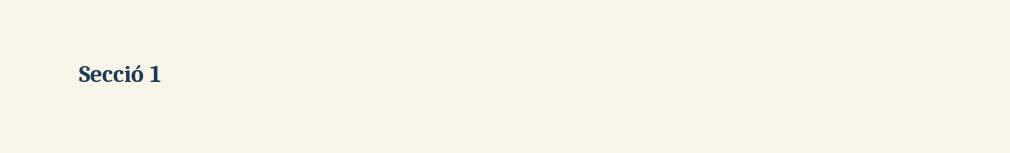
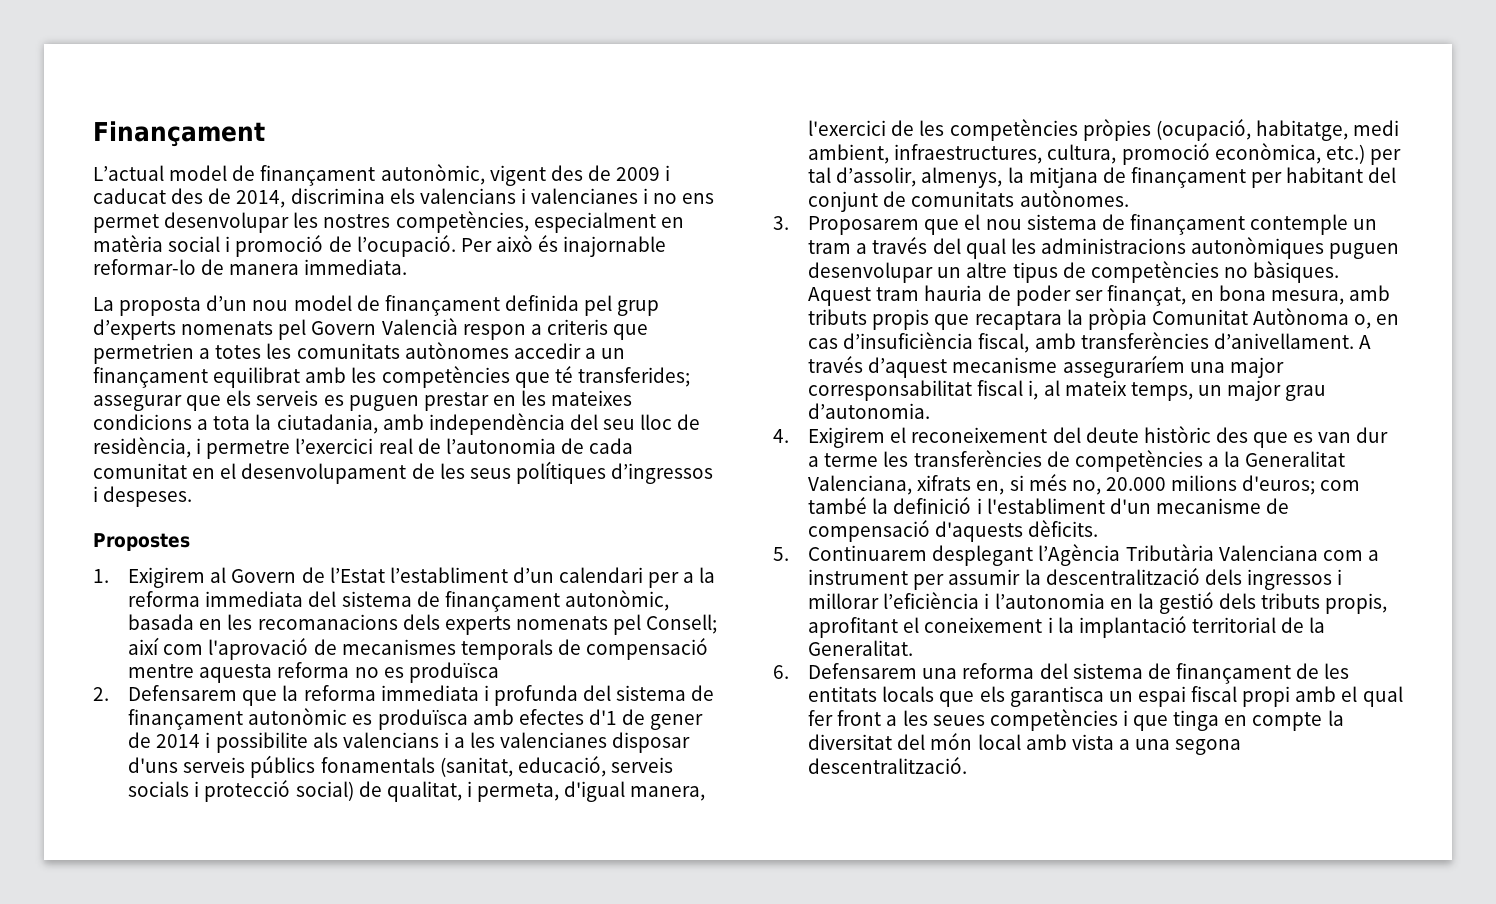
- Secció 1
+ Finançament
+ L’actual model de finançament autonòmic, vigent des de 2009 i caducat des de 2014, discrimina els valencians i valencianes i no ens permet desenvolupar les nostres competències, especialment en matèria social i promoció de l’ocupació. Per això és inajornable reformar-lo de manera immediata.
+ La proposta d’un nou model de finançament definida pel grup d’experts nomenats pel Govern Valencià respon a criteris que permetrien a totes les comunitats autònomes accedir a un finançament equilibrat amb les competències que té transferides; assegurar que els serveis es puguen prestar en les mateixes condicions a tota la ciutadania, amb independència del seu lloc de residència, i permetre l’exercici real de l’autonomia de cada comunitat en el desenvolupament de les seus polítiques d’ingressos i despeses.
+ Propostes
+ 1. Exigirem al Govern de l’Estat l’establiment d’un calendari per a la reforma immediata del sistema de finançament autonòmic, basada en les recomanacions dels experts nomenats pel Consell; així com l'aprovació de mecanismes temporals de compensació mentre aquesta reforma no es produïsca
+ 2. Defensarem que la reforma immediata i profunda del sistema de finançament autonòmic es produïsca amb efectes d'1 de gener de 2014 i possibilite als valencians i a les valencianes disposar d'uns serveis públics fonamentals (sanitat, educació, serveis socials i protecció social) de qualitat, i permeta, d'igual manera, l'exercici de les competències pròpies (ocupació, habitatge, medi ambient, infraestructures, cultura, promoció econòmica, etc.) per tal d’assolir, almenys, la mitjana de finançament per habitant del conjunt de comunitats autònomes.
+ 3. Proposarem que el nou sistema de finançament contemple un tram a través del qual les administracions autonòmiques puguen desenvolupar un altre tipus de competències no bàsiques. Aquest tram hauria de poder ser finançat, en bona mesura, amb tributs propis que recaptara la pròpia Comunitat Autònoma o, en cas d’insuficiència fiscal, amb transferències d’anivellament. A través d’aquest mecanisme asseguraríem una major corresponsabilitat fiscal i, al mateix temps, un major grau d’autonomia.
+ 4. Exigirem el reconeixement del deute històric des que es van dur a terme les transferències de competències a la Generalitat Valenciana, xifrats en, si més no, 20.000 milions d'euros; com també la definició i l'establiment d'un mecanisme de compensació d'aquests dèficits.
+ 5. Continuarem desplegant l’Agència Tributària Valenciana com a instrument per assumir la descentralització dels ingressos i millorar l’eficiència i l’autonomia en la gestió dels tributs propis, aprofitant el coneixement i la implantació territorial de la Generalitat.
+ 6. Defensarem una reforma del sistema de finançament de les entitats locals que els garantisca un espai fiscal propi amb el qual fer front a les seues competències i que tinga en compte la diversitat del món local amb vista a una segona descentralització.

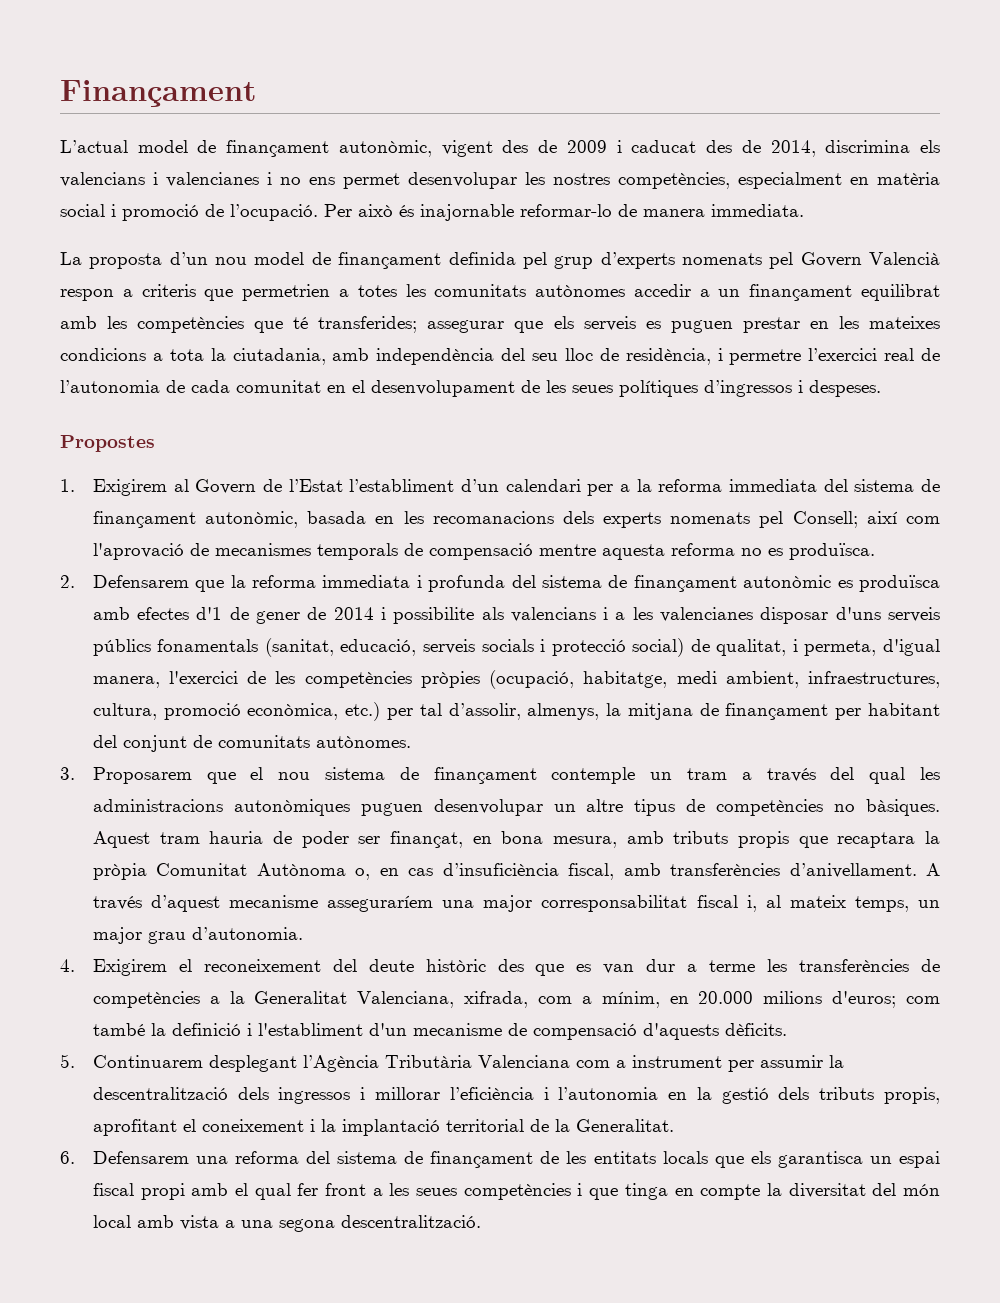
- assegurar que els serveis es puguen prestar en les mateixes condicions a tota la ciutadania, amb independència del seu lloc de residència, i permetre l’exercici real de l’autonomia de cada comunitat en el desenvolupament de les seus polítiques d’ingressos i despeses.
+ assegurar que els serveis es puguen prestar en les mateixes condicions a tota la ciutadania, amb independència del seu lloc de residència, i permetre l’exercici real de l’autonomia de cada comunitat en el desenvolupament de les seues polítiques d’ingressos i despeses.
- 1. Exigirem al Govern de l’Estat l’establiment d’un calendari per a la reforma immediata del sistema de finançament autonòmic, basada en les recomanacions dels experts nomenats pel Consell; així com l'aprovació de mecanismes temporals de compensació mentre aquesta reforma no es produïsca
+ 1. Exigirem al Govern de l’Estat l’establiment d’un calendari per a la reforma immediata del sistema de finançament autonòmic, basada en les recomanacions dels experts nomenats pel Consell; així com l'aprovació de mecanismes temporals de compensació mentre aquesta reforma no es produïsca.
- 4. Exigirem el reconeixement del deute històric des que es van dur a terme les transferències de competències a la Generalitat Valenciana, xifrats en, si més no, 20.000 milions d'euros; com també la definició i l'establiment d'un mecanisme de compensació d'aquests dèficits.
+ 4. Exigirem el reconeixement del deute històric des que es van dur a terme les transferències de competències a la Generalitat Valenciana, xifrada, com a mínim, en 20.000 milions d'euros; com també la definició i l'establiment d'un mecanisme de compensació d'aquests dèficits.

